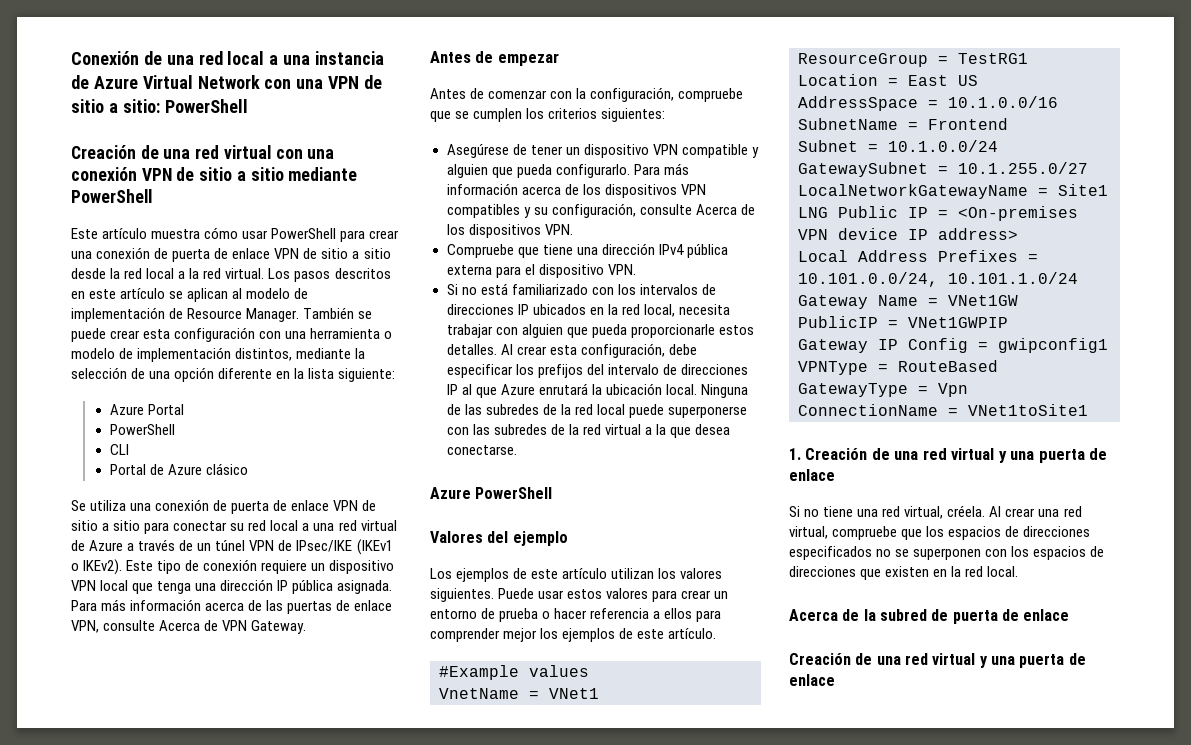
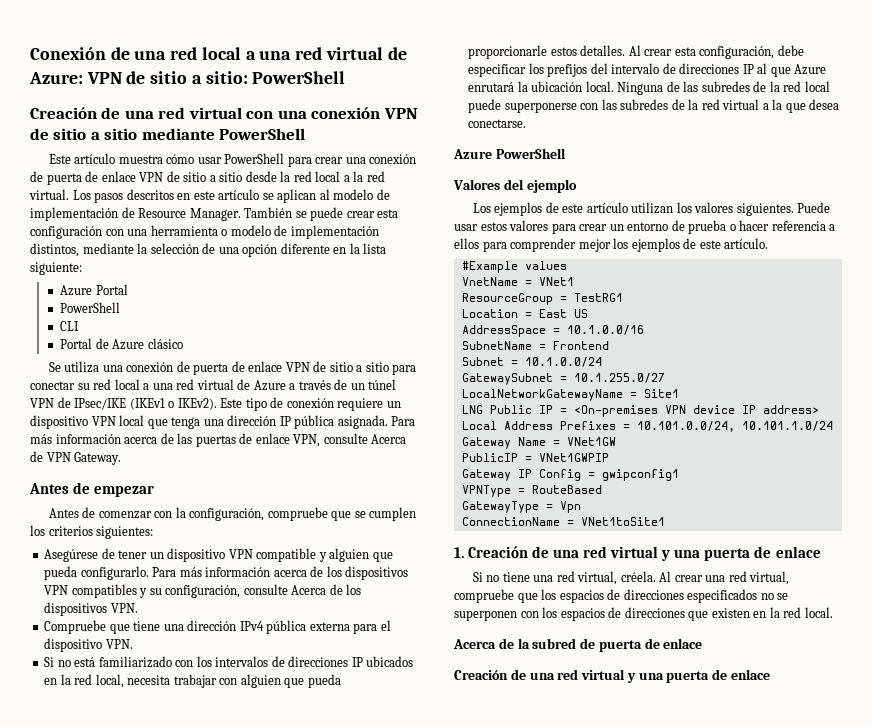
- Conexión de una red local a una instancia de Azure Virtual Network con una VPN de sitio a sitio: PowerShell
+ Conexión de una red local a una red virtual de Azure: VPN de sitio a sitio: PowerShell

